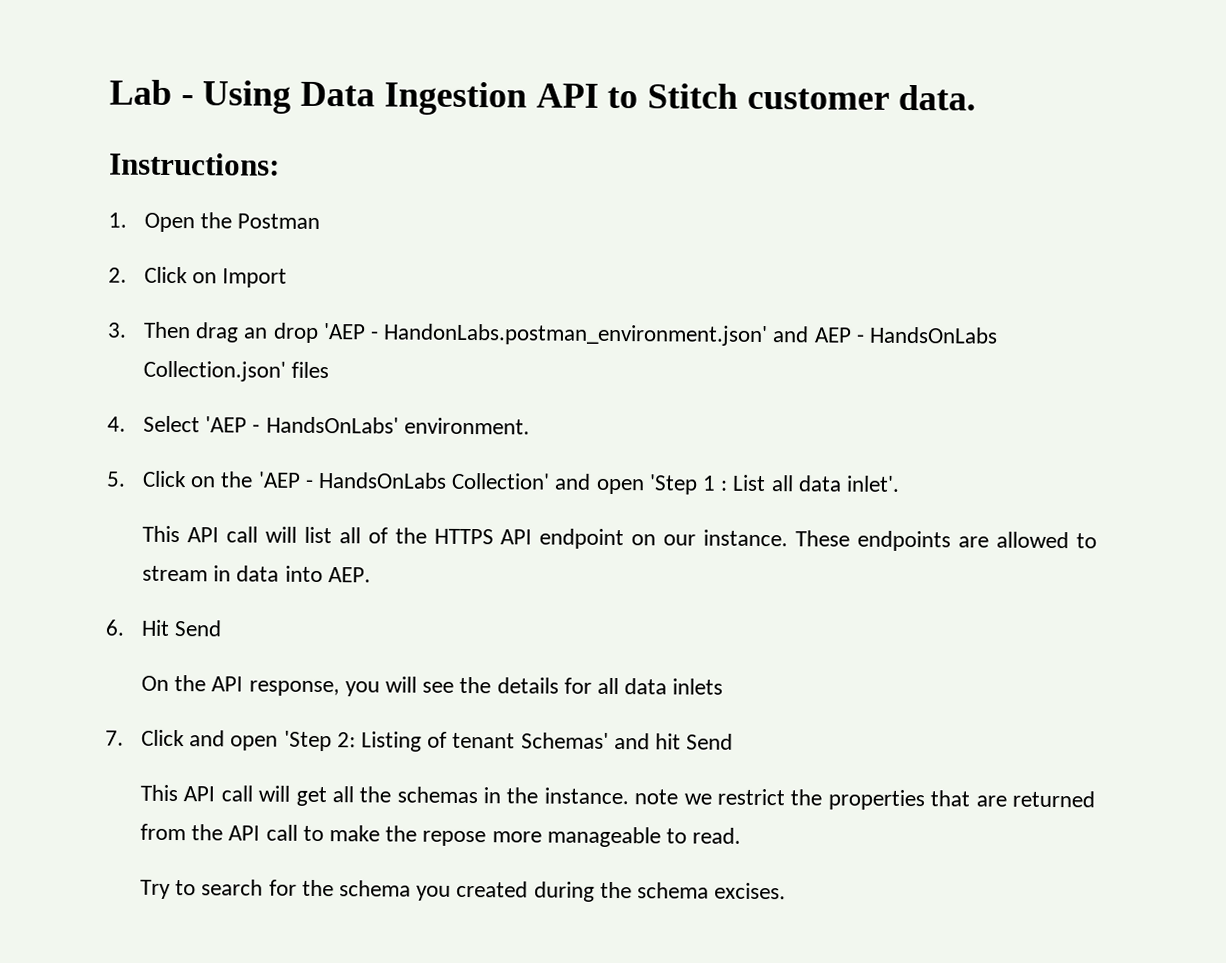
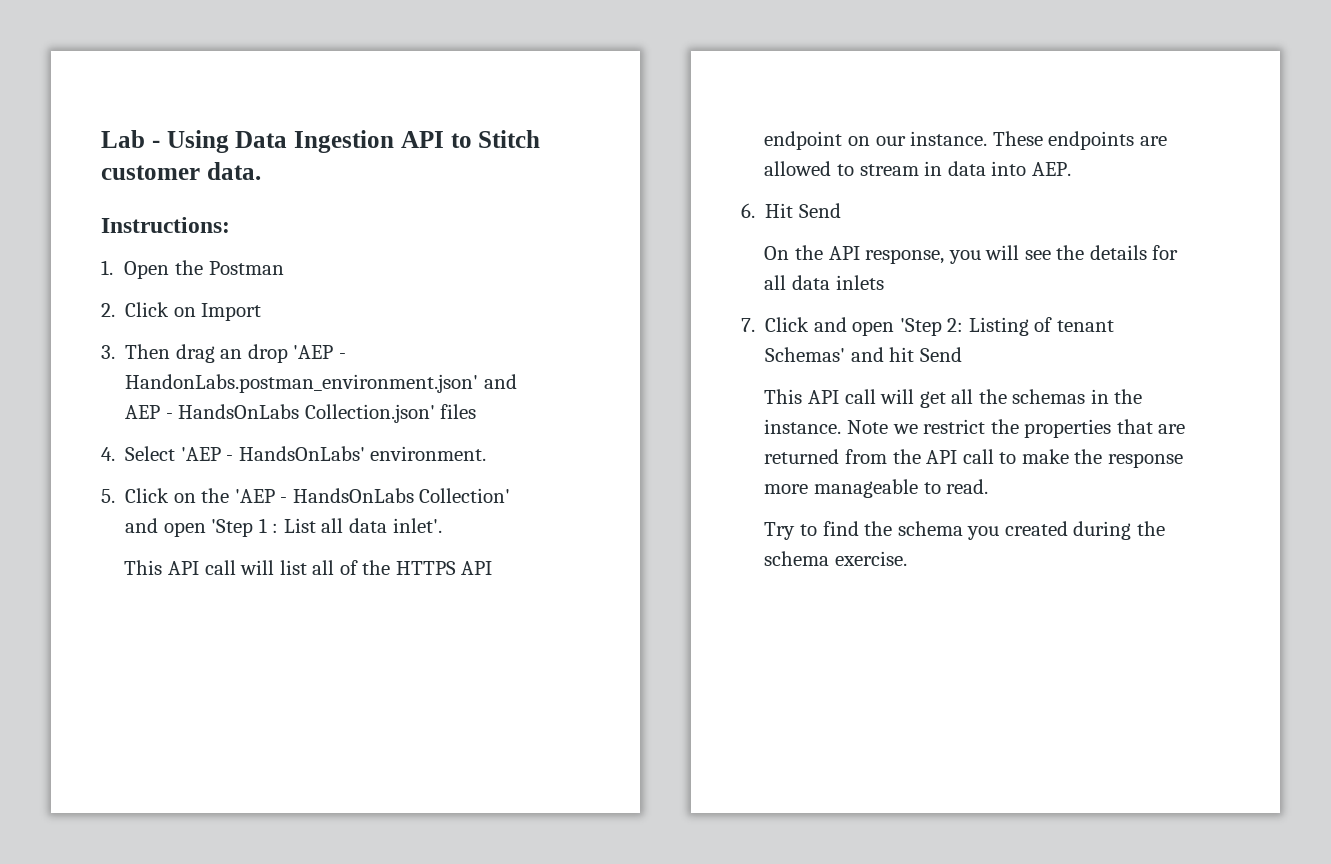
- This API call will get all the schemas in the instance. note we restrict the properties that are returned from the API call to make the repose more manageable to read.
+ This API call will get all the schemas in the instance. Note we restrict the properties that are returned from the API call to make the response more manageable to read.
- Try to search for the schema you created during the schema excises.
+ Try to find the schema you created during the schema exercise.

